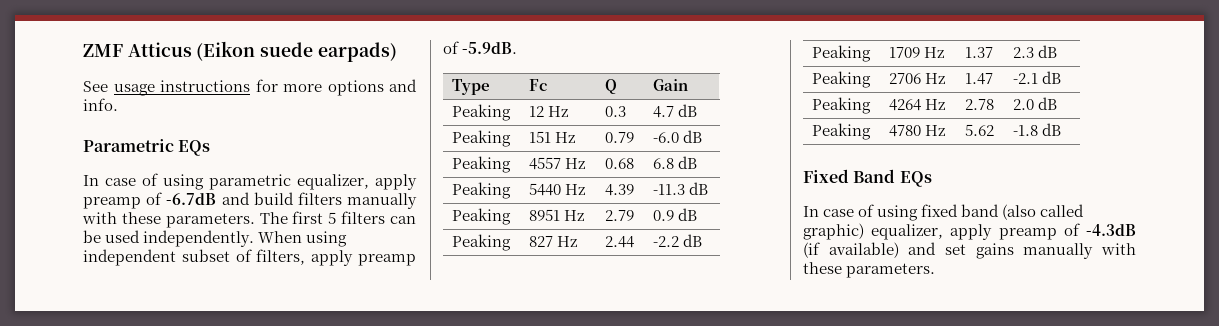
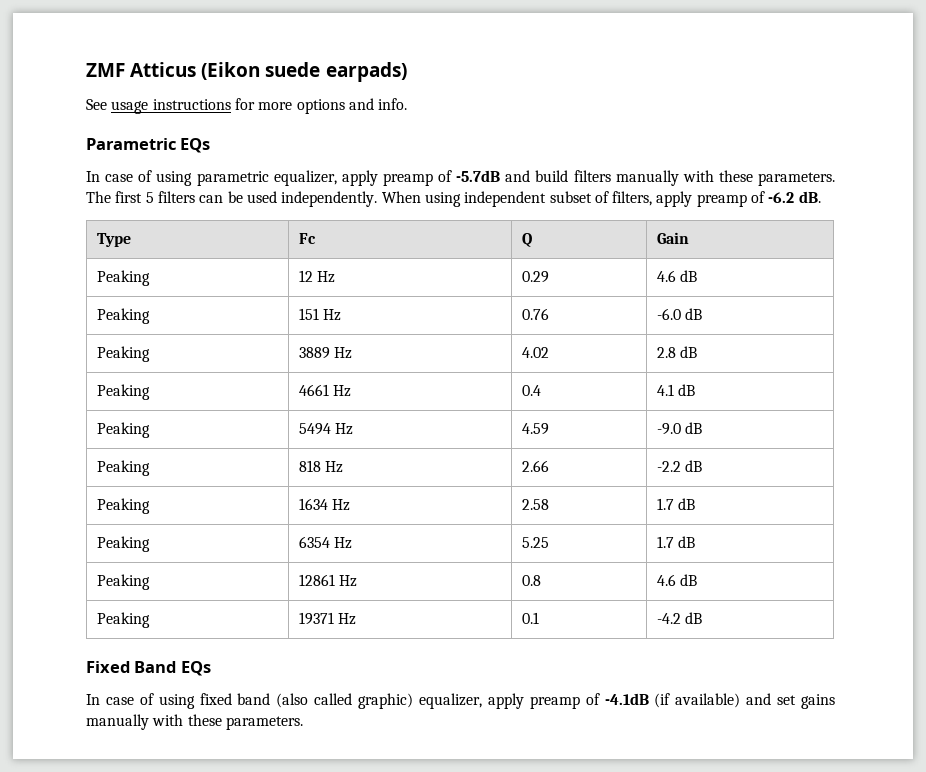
- In case of using parametric equalizer, apply preamp of -6.7dB and build filters manually with these parameters.
+ In case of using parametric equalizer, apply preamp of -5.7dB and build filters manually with these parameters.
- When using independent subset of filters, apply preamp of -5.9dB.
+ When using independent subset of filters, apply preamp of -6.2 dB.
- Peaking | 12 Hz | 0.3 | 4.7 dB
+ Peaking | 12 Hz | 0.29 | 4.6 dB
- Peaking | 151 Hz | 0.79 | -6.0 dB
+ Peaking | 151 Hz | 0.76 | -6.0 dB
- Peaking | 4557 Hz | 0.68 | 6.8 dB
- Peaking | 5440 Hz | 4.39 | -11.3 dB
- Peaking | 8951 Hz | 2.79 | 0.9 dB
- Peaking | 827 Hz | 2.44 | -2.2 dB
+ Peaking | 3889 Hz | 4.02 | 2.8 dB
+ Peaking | 4661 Hz | 0.4 | 4.1 dB
+ Peaking | 5494 Hz | 4.59 | -9.0 dB
+ Peaking | 818 Hz | 2.66 | -2.2 dB
- Peaking | 1709 Hz | 1.37 | 2.3 dB
- Peaking | 2706 Hz | 1.47 | -2.1 dB
- Peaking | 4264 Hz | 2.78 | 2.0 dB
- Peaking | 4780 Hz | 5.62 | -1.8 dB
+ Peaking | 1634 Hz | 2.58 | 1.7 dB
+ Peaking | 6354 Hz | 5.25 | 1.7 dB
+ Peaking | 12861 Hz | 0.8 | 4.6 dB
+ Peaking | 19371 Hz | 0.1 | -4.2 dB
- In case of using fixed band (also called graphic) equalizer, apply preamp of -4.3dB (if available) and set gains manually with these parameters.
+ In case of using fixed band (also called graphic) equalizer, apply preamp of -4.1dB (if available) and set gains manually with these parameters.

